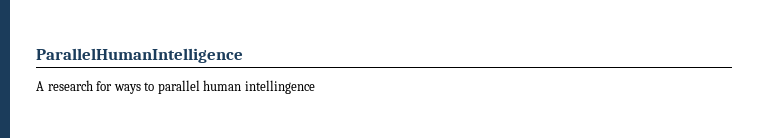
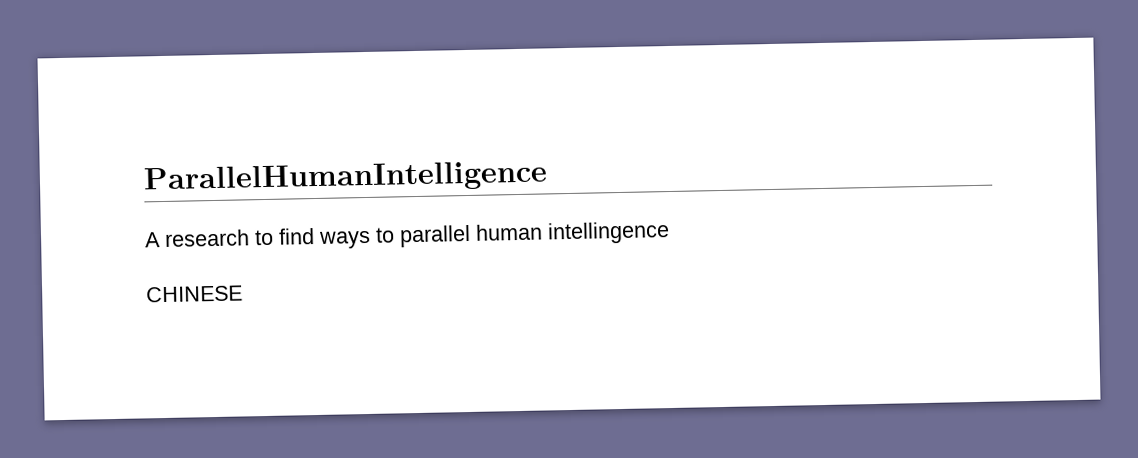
- A research for ways to parallel human intellingence
+ A research to find ways to parallel human intellingence
+ CHINESE

